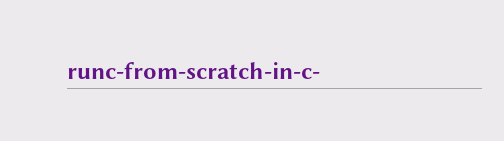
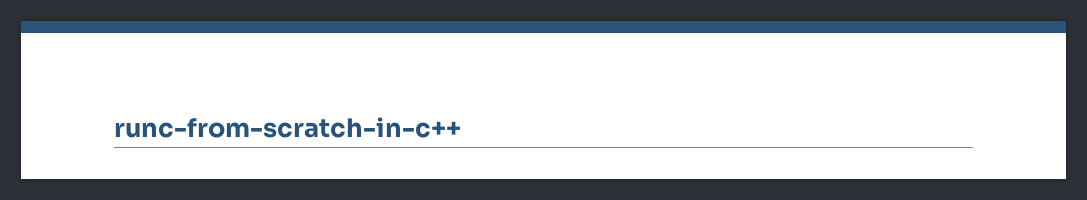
- runc-from-scratch-in-c-
+ runc-from-scratch-in-c++

